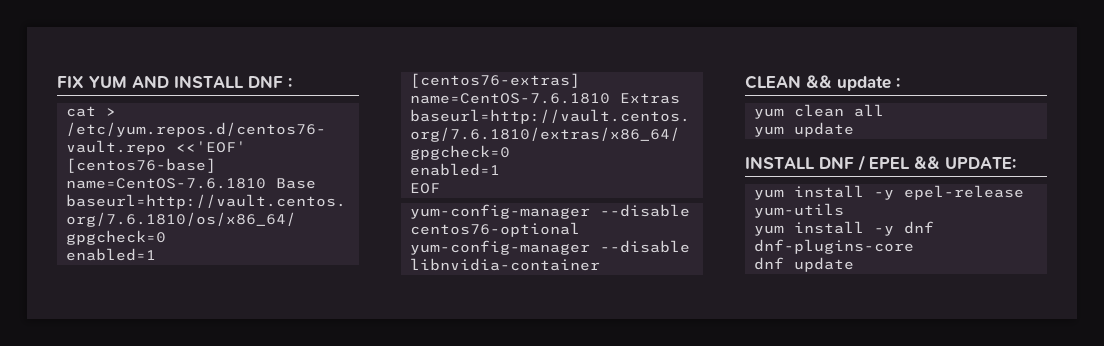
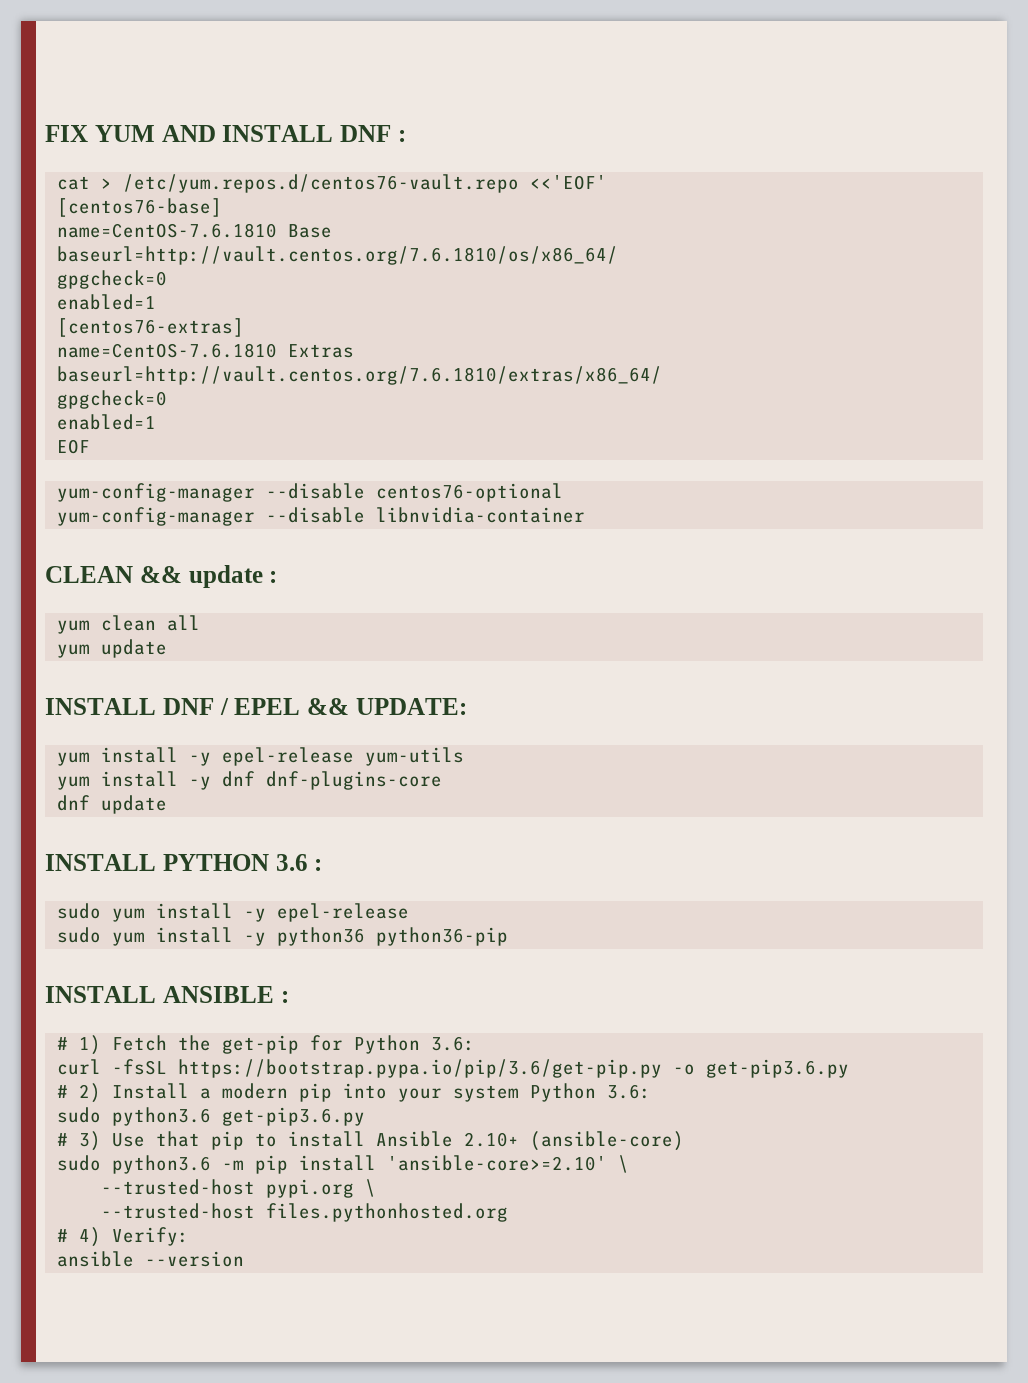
+ INSTALL PYTHON 3.6 :
+ sudo yum install -y epel-release
+ sudo yum install -y python36 python36-pip
+ INSTALL ANSIBLE :
+ # 1) Fetch the get-pip for Python 3.6:
+ curl -fsSL https://bootstrap.pypa.io/pip/3.6/get-pip.py -o get-pip3.6.py
+ # 2) Install a modern pip into your system Python 3.6:
+ sudo python3.6 get-pip3.6.py
+ # 3) Use that pip to install Ansible 2.10+ (ansible-core)
+ sudo python3.6 -m pip install 'ansible-core>=2.10' \
+ --trusted-host pypi.org \
+ --trusted-host files.pythonhosted.org
+ # 4) Verify:
+ ansible --version

